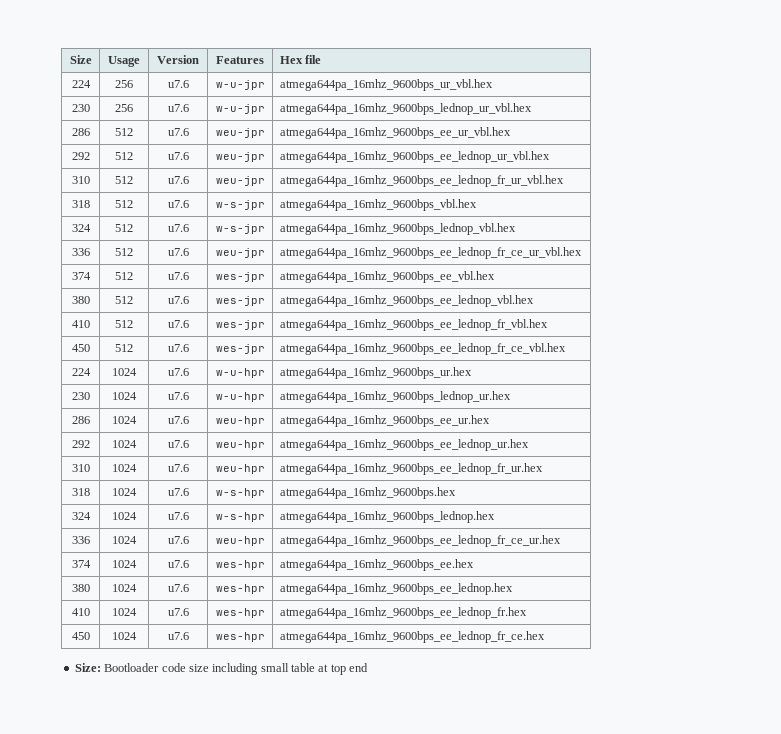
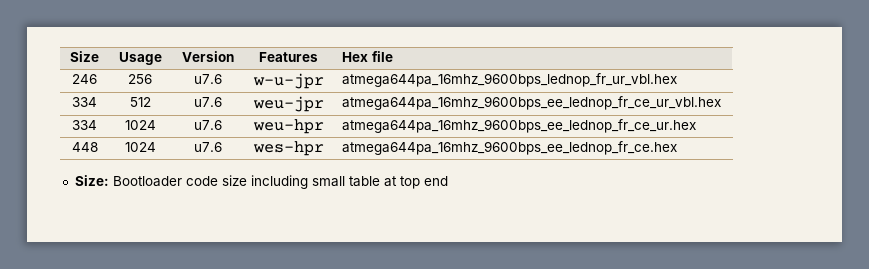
- 224 | 256 | u7.6 | w-u-jpr | atmega644pa_16mhz_9600bps_ur_vbl.hex
- 230 | 256 | u7.6 | w-u-jpr | atmega644pa_16mhz_9600bps_lednop_ur_vbl.hex
- 286 | 512 | u7.6 | weu-jpr | atmega644pa_16mhz_9600bps_ee_ur_vbl.hex
- 292 | 512 | u7.6 | weu-jpr | atmega644pa_16mhz_9600bps_ee_lednop_ur_vbl.hex
- 310 | 512 | u7.6 | weu-jpr | atmega644pa_16mhz_9600bps_ee_lednop_fr_ur_vbl.hex
- 318 | 512 | u7.6 | w-s-jpr | atmega644pa_16mhz_9600bps_vbl.hex
- 324 | 512 | u7.6 | w-s-jpr | atmega644pa_16mhz_9600bps_lednop_vbl.hex
- 336 | 512 | u7.6 | weu-jpr | atmega644pa_16mhz_9600bps_ee_lednop_fr_ce_ur_vbl.hex
- 374 | 512 | u7.6 | wes-jpr | atmega644pa_16mhz_9600bps_ee_vbl.hex
- 380 | 512 | u7.6 | wes-jpr | atmega644pa_16mhz_9600bps_ee_lednop_vbl.hex
- 410 | 512 | u7.6 | wes-jpr | atmega644pa_16mhz_9600bps_ee_lednop_fr_vbl.hex
- 450 | 512 | u7.6 | wes-jpr | atmega644pa_16mhz_9600bps_ee_lednop_fr_ce_vbl.hex
- 224 | 1024 | u7.6 | w-u-hpr | atmega644pa_16mhz_9600bps_ur.hex
- 230 | 1024 | u7.6 | w-u-hpr | atmega644pa_16mhz_9600bps_lednop_ur.hex
- 286 | 1024 | u7.6 | weu-hpr | atmega644pa_16mhz_9600bps_ee_ur.hex
- 292 | 1024 | u7.6 | weu-hpr | atmega644pa_16mhz_9600bps_ee_lednop_ur.hex
- 310 | 1024 | u7.6 | weu-hpr | atmega644pa_16mhz_9600bps_ee_lednop_fr_ur.hex
- 318 | 1024 | u7.6 | w-s-hpr | atmega644pa_16mhz_9600bps.hex
- 324 | 1024 | u7.6 | w-s-hpr | atmega644pa_16mhz_9600bps_lednop.hex
- 336 | 1024 | u7.6 | weu-hpr | atmega644pa_16mhz_9600bps_ee_lednop_fr_ce_ur.hex
- 374 | 1024 | u7.6 | wes-hpr | atmega644pa_16mhz_9600bps_ee.hex
- 380 | 1024 | u7.6 | wes-hpr | atmega644pa_16mhz_9600bps_ee_lednop.hex
- 410 | 1024 | u7.6 | wes-hpr | atmega644pa_16mhz_9600bps_ee_lednop_fr.hex
- 450 | 1024 | u7.6 | wes-hpr | atmega644pa_16mhz_9600bps_ee_lednop_fr_ce.hex
+ 246 | 256 | u7.6 | w-u-jpr | atmega644pa_16mhz_9600bps_lednop_fr_ur_vbl.hex
+ 334 | 512 | u7.6 | weu-jpr | atmega644pa_16mhz_9600bps_ee_lednop_fr_ce_ur_vbl.hex
+ 334 | 1024 | u7.6 | weu-hpr | atmega644pa_16mhz_9600bps_ee_lednop_fr_ce_ur.hex
+ 448 | 1024 | u7.6 | wes-hpr | atmega644pa_16mhz_9600bps_ee_lednop_fr_ce.hex

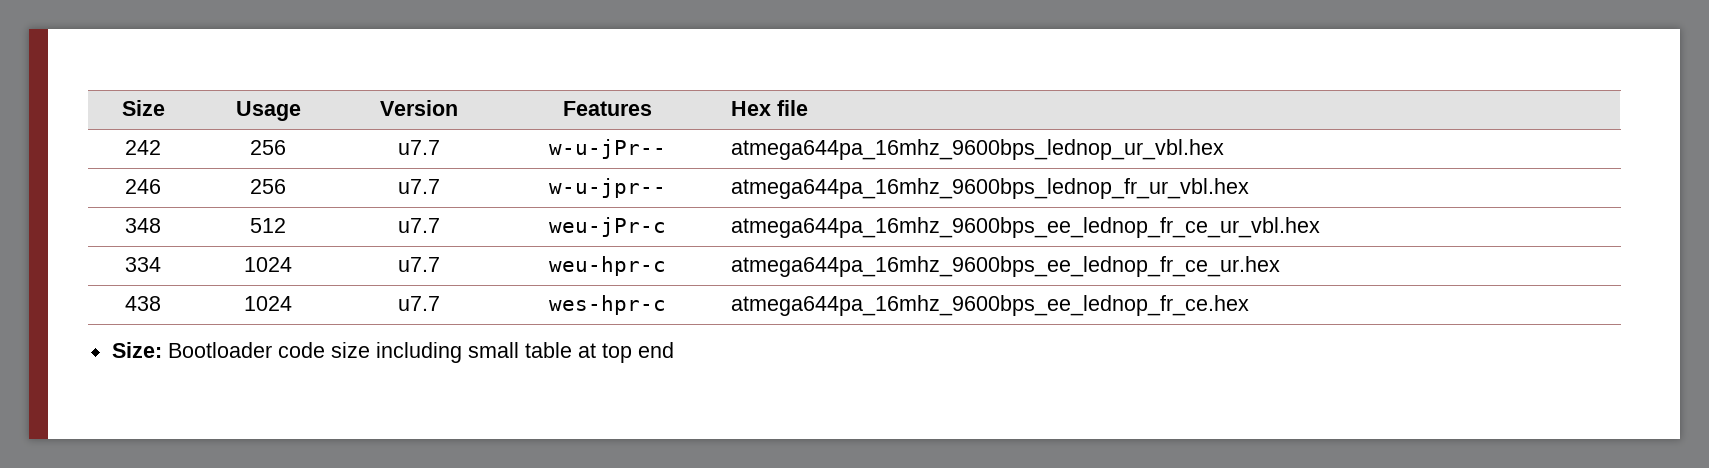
+ 242 | 256 | u7.7 | w-u-jPr-- | atmega644pa_16mhz_9600bps_lednop_ur_vbl.hex
- 246 | 256 | u7.6 | w-u-jpr | atmega644pa_16mhz_9600bps_lednop_fr_ur_vbl.hex
+ 246 | 256 | u7.7 | w-u-jpr-- | atmega644pa_16mhz_9600bps_lednop_fr_ur_vbl.hex
- 334 | 512 | u7.6 | weu-jpr | atmega644pa_16mhz_9600bps_ee_lednop_fr_ce_ur_vbl.hex
+ 348 | 512 | u7.7 | weu-jPr-c | atmega644pa_16mhz_9600bps_ee_lednop_fr_ce_ur_vbl.hex
- 334 | 1024 | u7.6 | weu-hpr | atmega644pa_16mhz_9600bps_ee_lednop_fr_ce_ur.hex
+ 334 | 1024 | u7.7 | weu-hpr-c | atmega644pa_16mhz_9600bps_ee_lednop_fr_ce_ur.hex
- 448 | 1024 | u7.6 | wes-hpr | atmega644pa_16mhz_9600bps_ee_lednop_fr_ce.hex
+ 438 | 1024 | u7.7 | wes-hpr-c | atmega644pa_16mhz_9600bps_ee_lednop_fr_ce.hex

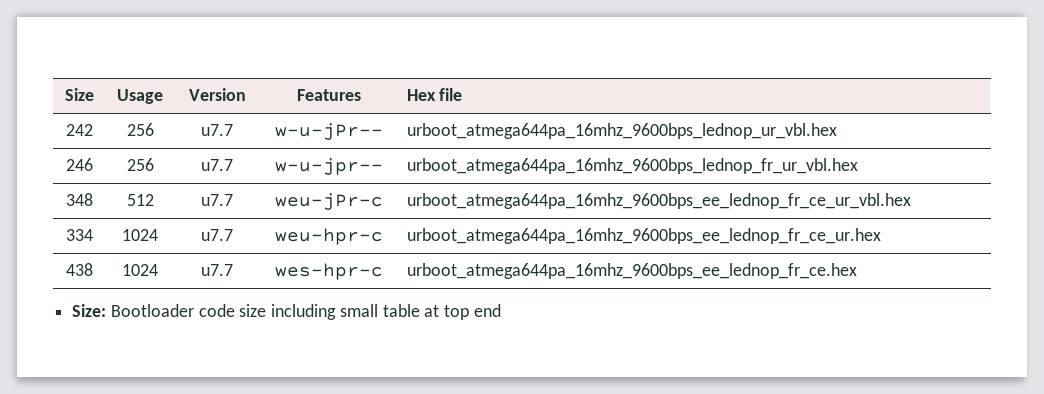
- 242 | 256 | u7.7 | w-u-jPr-- | atmega644pa_16mhz_9600bps_lednop_ur_vbl.hex
+ 242 | 256 | u7.7 | w-u-jPr-- | urboot_atmega644pa_16mhz_9600bps_lednop_ur_vbl.hex
- 246 | 256 | u7.7 | w-u-jpr-- | atmega644pa_16mhz_9600bps_lednop_fr_ur_vbl.hex
+ 246 | 256 | u7.7 | w-u-jpr-- | urboot_atmega644pa_16mhz_9600bps_lednop_fr_ur_vbl.hex
- 348 | 512 | u7.7 | weu-jPr-c | atmega644pa_16mhz_9600bps_ee_lednop_fr_ce_ur_vbl.hex
+ 348 | 512 | u7.7 | weu-jPr-c | urboot_atmega644pa_16mhz_9600bps_ee_lednop_fr_ce_ur_vbl.hex
- 334 | 1024 | u7.7 | weu-hpr-c | atmega644pa_16mhz_9600bps_ee_lednop_fr_ce_ur.hex
+ 334 | 1024 | u7.7 | weu-hpr-c | urboot_atmega644pa_16mhz_9600bps_ee_lednop_fr_ce_ur.hex
- 438 | 1024 | u7.7 | wes-hpr-c | atmega644pa_16mhz_9600bps_ee_lednop_fr_ce.hex
+ 438 | 1024 | u7.7 | wes-hpr-c | urboot_atmega644pa_16mhz_9600bps_ee_lednop_fr_ce.hex

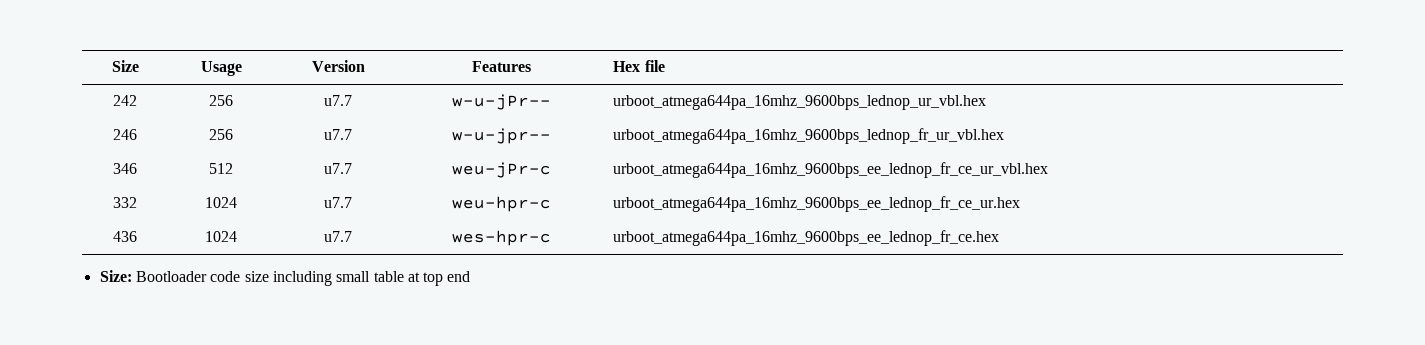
- 348 | 512 | u7.7 | weu-jPr-c | urboot_atmega644pa_16mhz_9600bps_ee_lednop_fr_ce_ur_vbl.hex
+ 346 | 512 | u7.7 | weu-jPr-c | urboot_atmega644pa_16mhz_9600bps_ee_lednop_fr_ce_ur_vbl.hex
- 334 | 1024 | u7.7 | weu-hpr-c | urboot_atmega644pa_16mhz_9600bps_ee_lednop_fr_ce_ur.hex
+ 332 | 1024 | u7.7 | weu-hpr-c | urboot_atmega644pa_16mhz_9600bps_ee_lednop_fr_ce_ur.hex
- 438 | 1024 | u7.7 | wes-hpr-c | urboot_atmega644pa_16mhz_9600bps_ee_lednop_fr_ce.hex
+ 436 | 1024 | u7.7 | wes-hpr-c | urboot_atmega644pa_16mhz_9600bps_ee_lednop_fr_ce.hex

